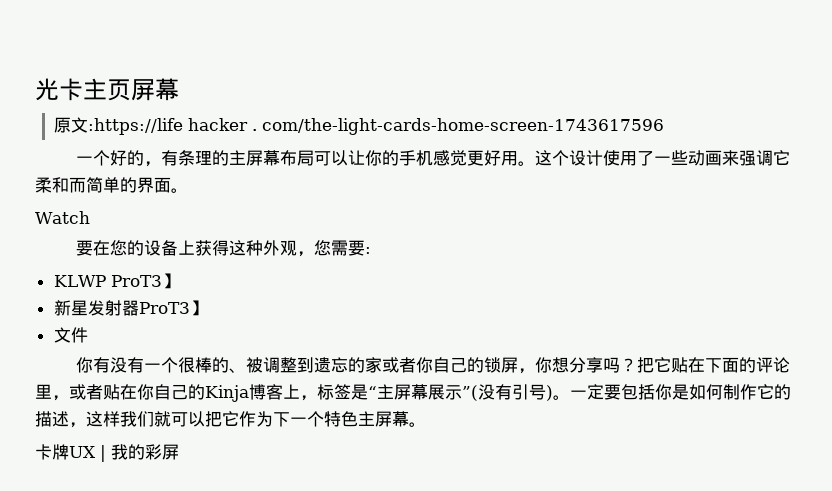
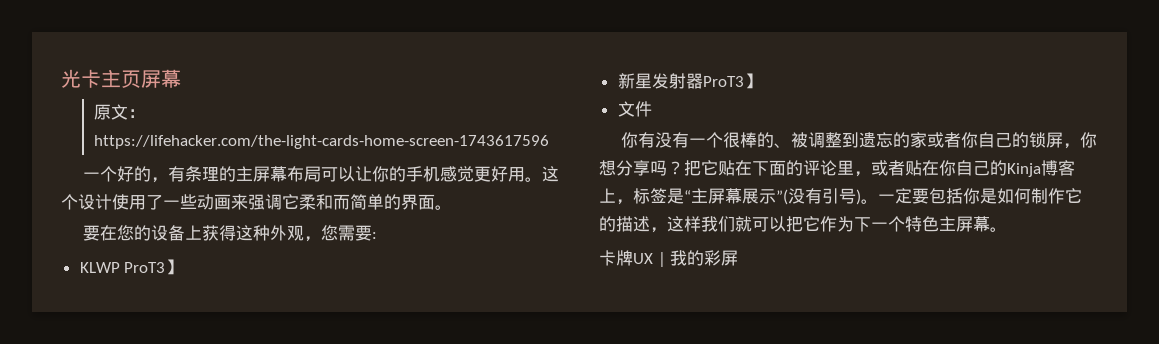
- 原文:https://life hacker . com/the-light-cards-home-screen-1743617596
+ 原文：https://lifehacker.com/the-light-cards-home-screen-1743617596
- Watch

